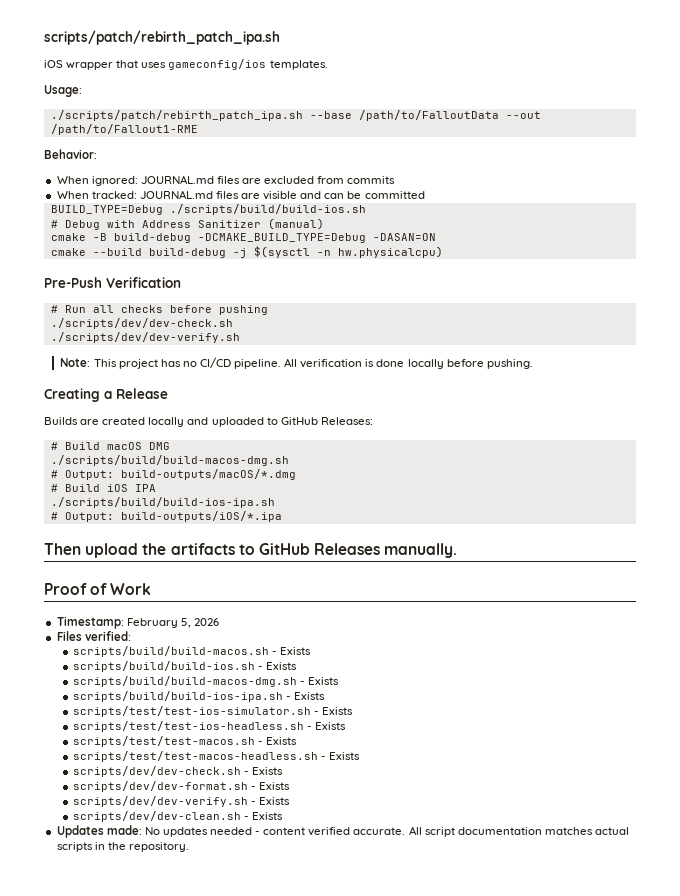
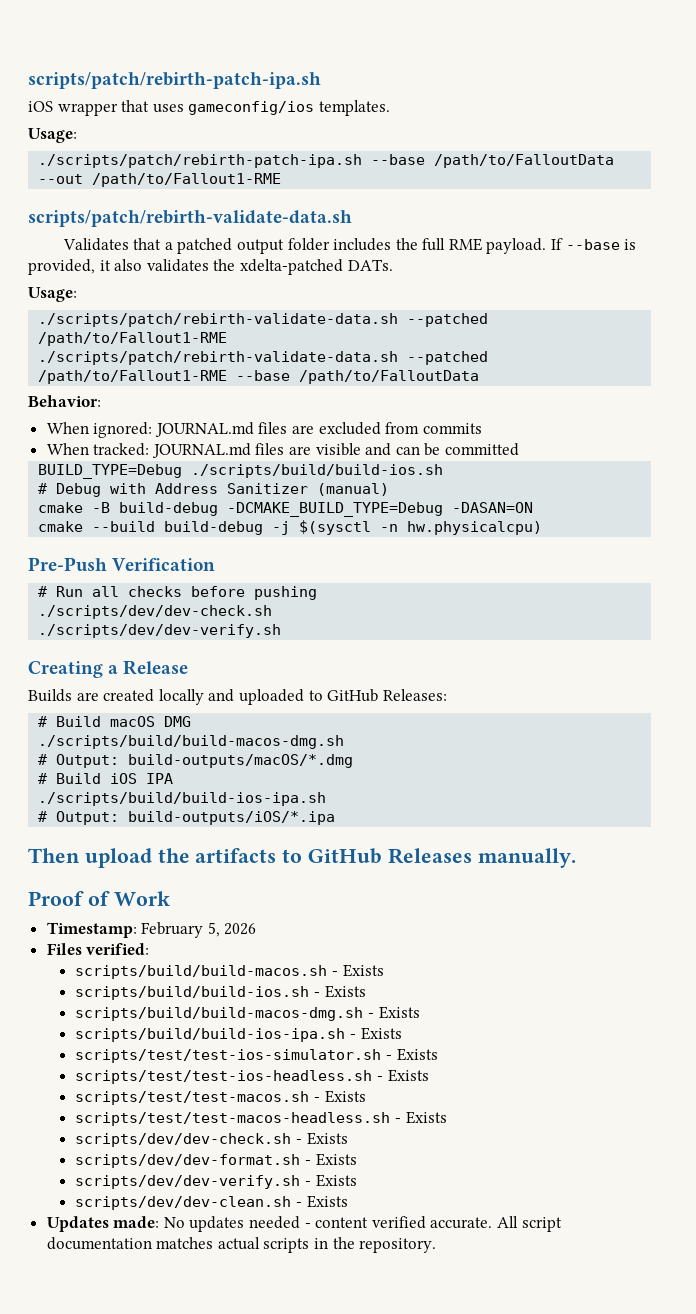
- scripts/patch/rebirth_patch_ipa.sh
+ scripts/patch/rebirth-patch-ipa.sh
- ./scripts/patch/rebirth_patch_ipa.sh --base /path/to/FalloutData --out /path/to/Fallout1-RME
+ ./scripts/patch/rebirth-patch-ipa.sh --base /path/to/FalloutData --out /path/to/Fallout1-RME
+ scripts/patch/rebirth-validate-data.sh
+ Validates that a patched output folder includes the full RME payload. If --base is provided, it also validates the xdelta-patched DATs.
+ Usage:
+ ./scripts/patch/rebirth-validate-data.sh --patched /path/to/Fallout1-RME
+ ./scripts/patch/rebirth-validate-data.sh --patched /path/to/Fallout1-RME --base /path/to/FalloutData
- Note: This project has no CI/CD pipeline. All verification is done locally before pushing.

